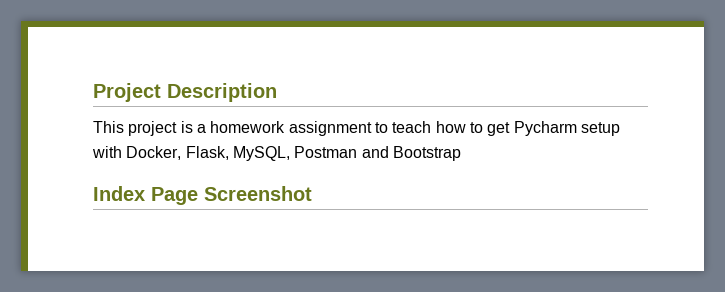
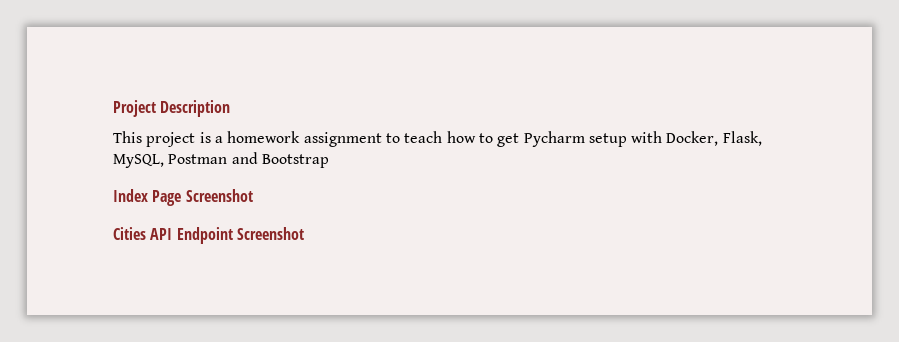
+ Cities API Endpoint Screenshot

